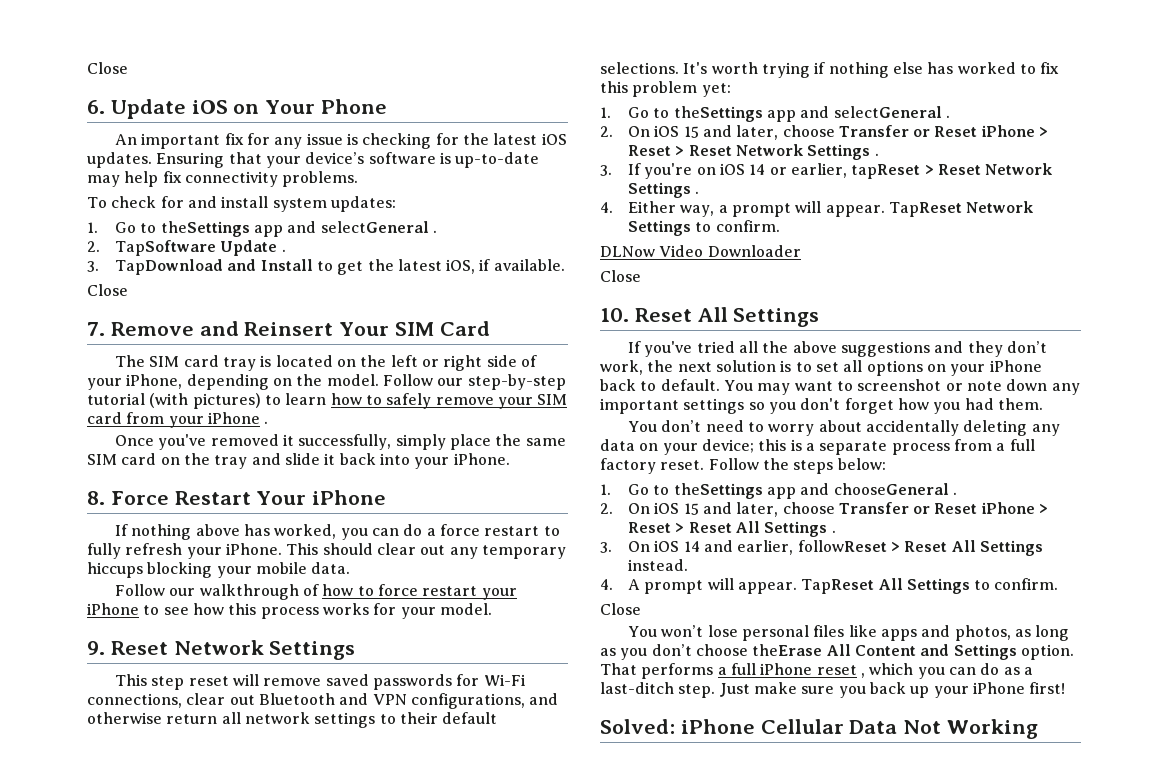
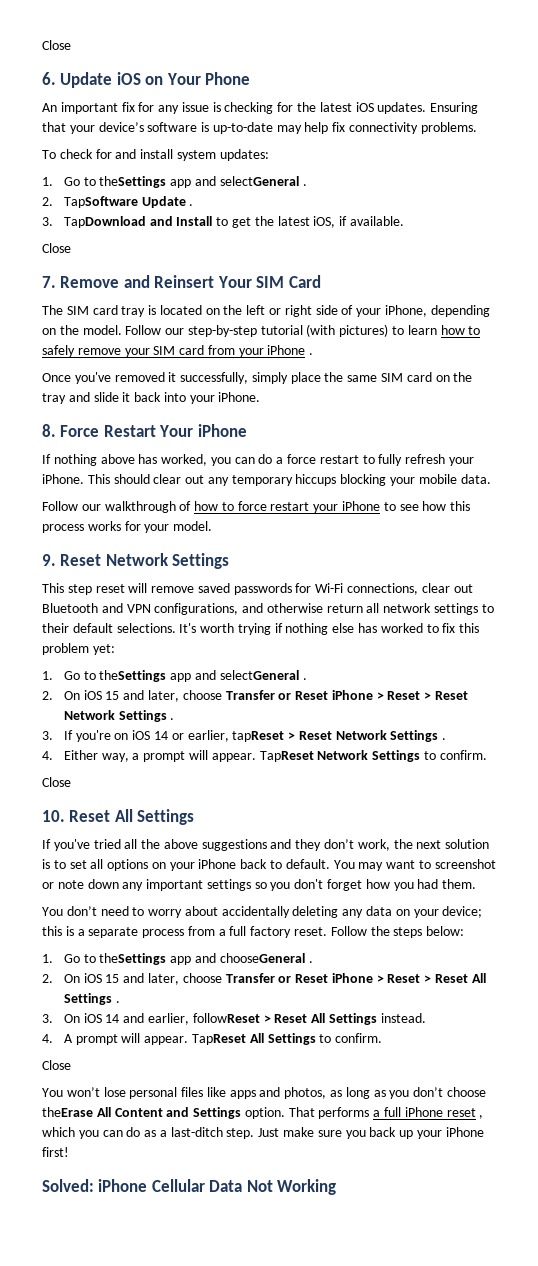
- DLNow Video Downloader

